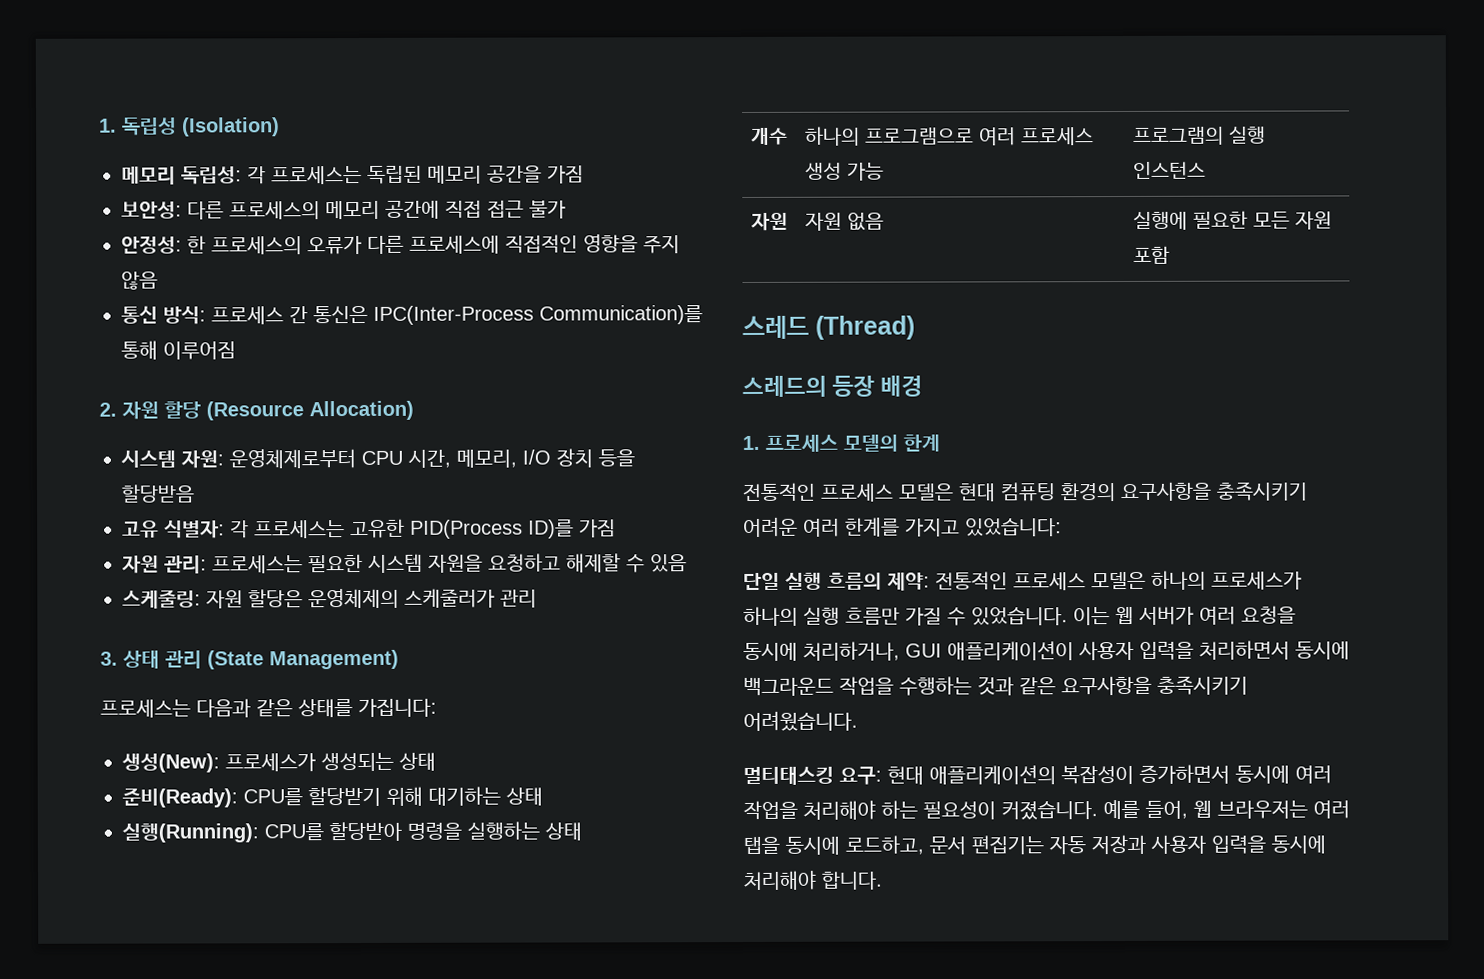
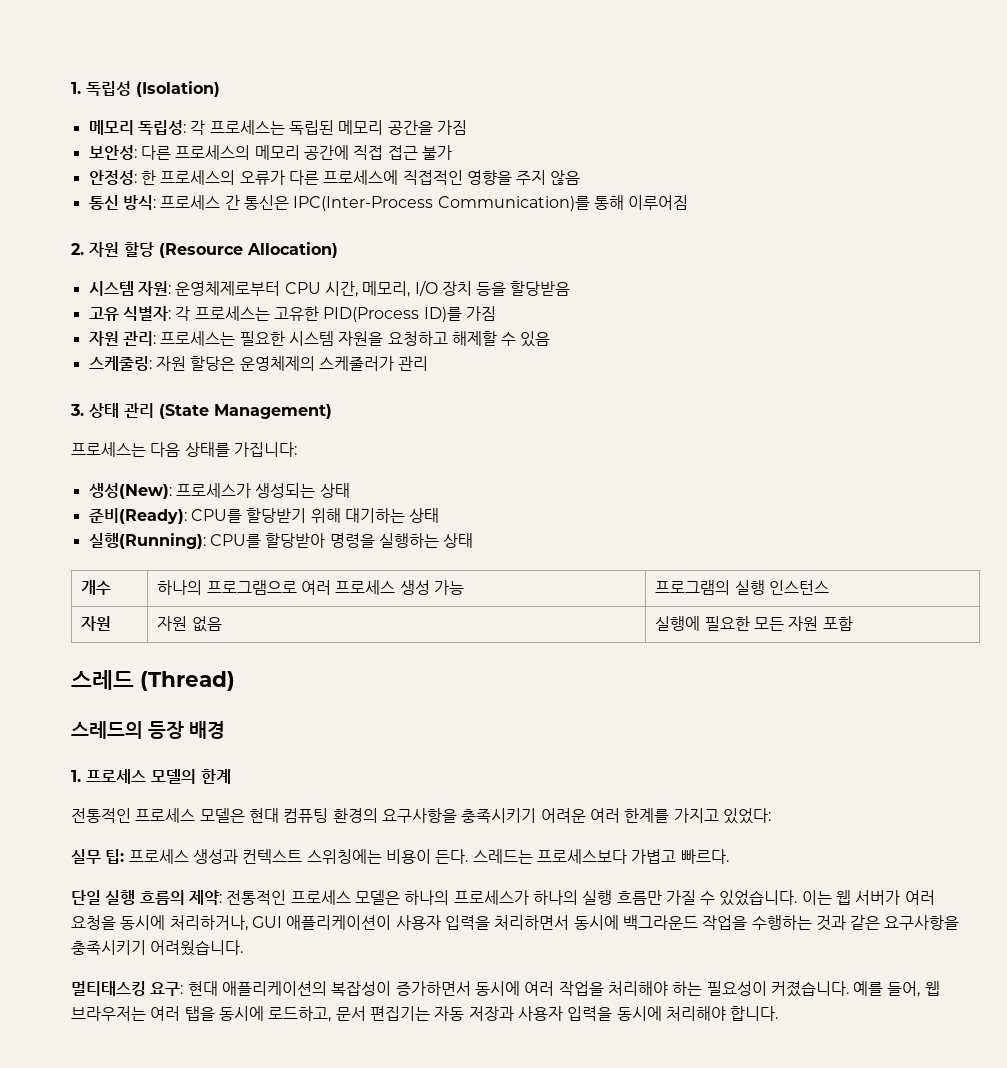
- 프로세스는 다음과 같은 상태를 가집니다:
+ 프로세스는 다음 상태를 가집니다:
- 전통적인 프로세스 모델은 현대 컴퓨팅 환경의 요구사항을 충족시키기 어려운 여러 한계를 가지고 있었습니다:
+ 전통적인 프로세스 모델은 현대 컴퓨팅 환경의 요구사항을 충족시키기 어려운 여러 한계를 가지고 있었다:
+ 실무 팁: 프로세스 생성과 컨텍스트 스위칭에는 비용이 든다. 스레드는 프로세스보다 가볍고 빠르다.

